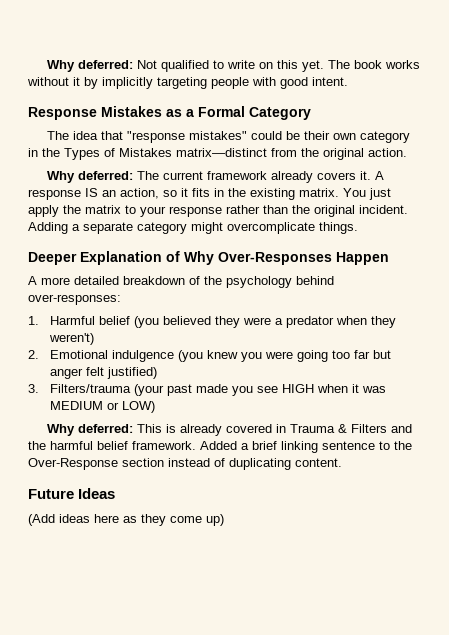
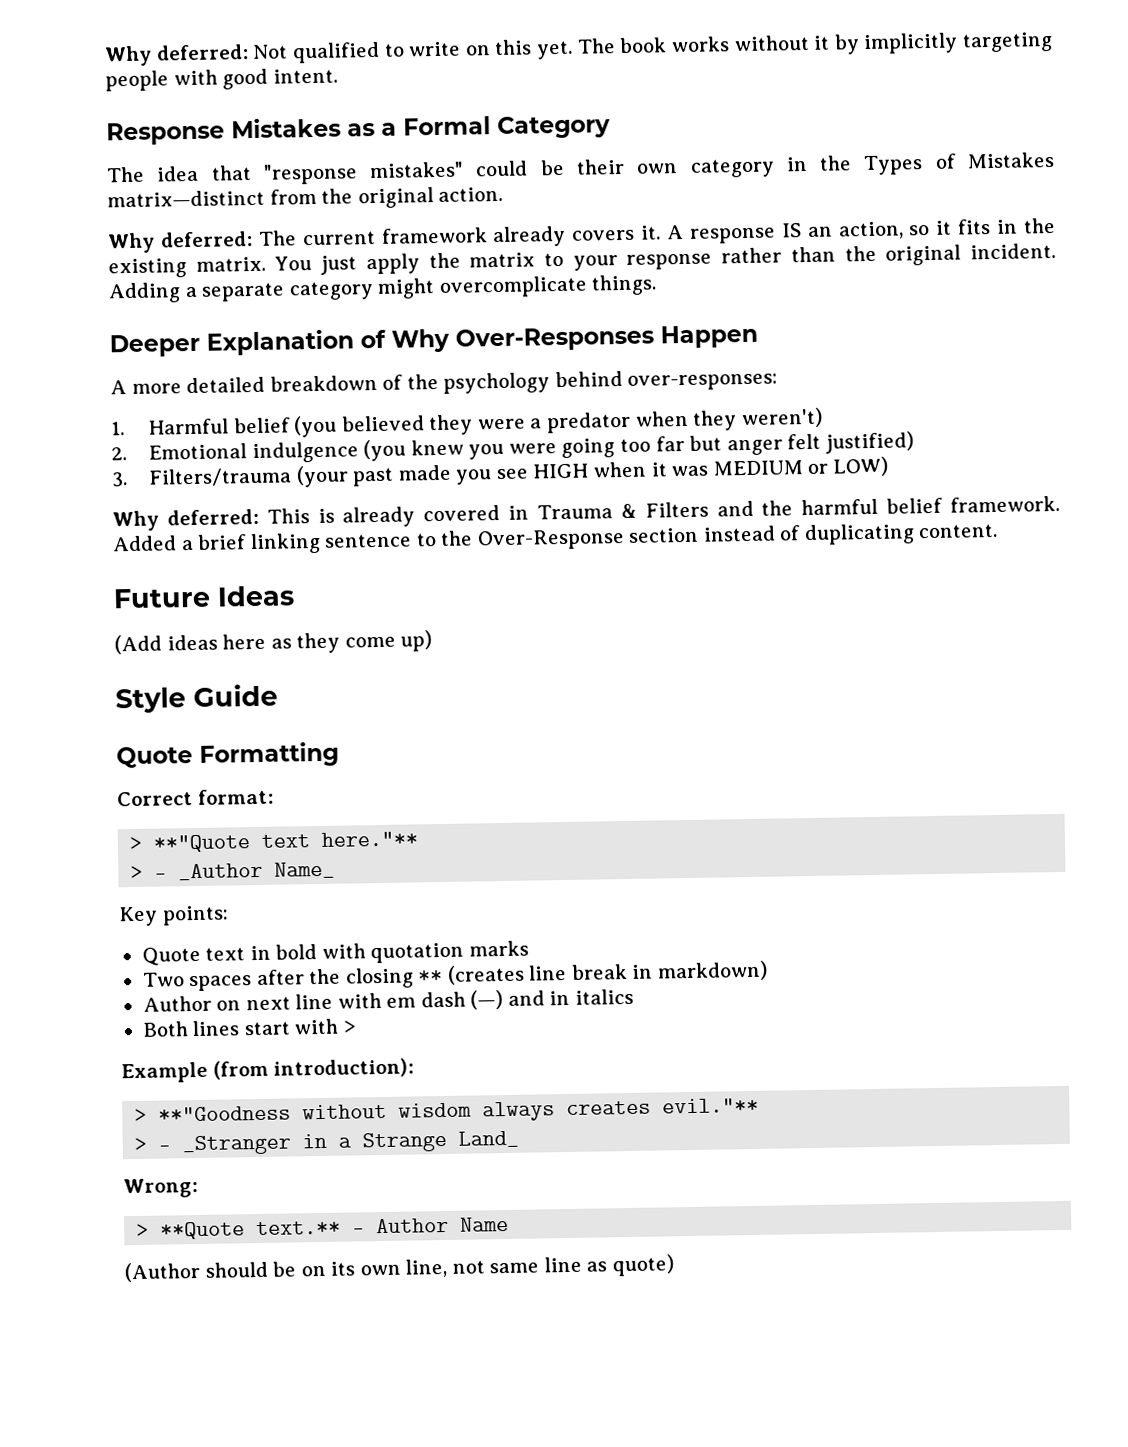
+ Style Guide
+ Quote Formatting
+ Correct format:
+ > **"Quote text here."**
+ > — _Author Name_
+ Key points:
+ Quote text in bold with quotation marks
+ Two spaces after the closing ** (creates line break in markdown)
+ Author on next line with em dash (—) and in italics
+ Both lines start with >
+ Example (from introduction):
+ > **"Goodness without wisdom always creates evil."**
+ > — _Stranger in a Strange Land_
+ Wrong:
+ > **Quote text.** — Author Name
+ (Author should be on its own line, not same line as quote)

